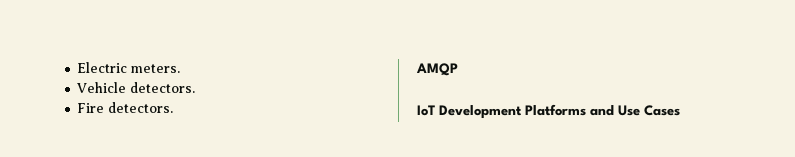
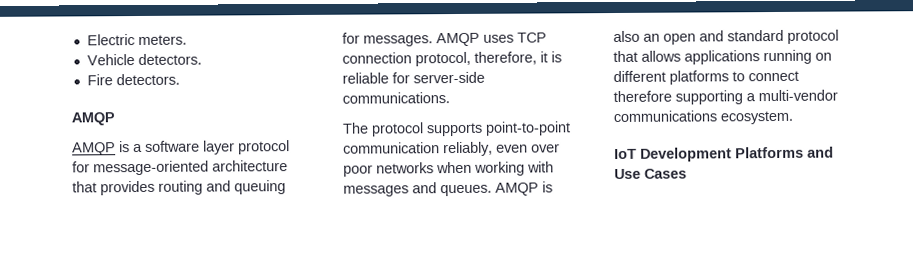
+ AMQP is a software layer protocol for message-oriented architecture that provides routing and queuing for messages. AMQP uses TCP connection protocol, therefore, it is reliable for server-side communications.
+ The protocol supports point-to-point communication reliably, even over poor networks when working with messages and queues. AMQP is also an open and standard protocol that allows applications running on different platforms to connect therefore supporting a multi-vendor communications ecosystem.

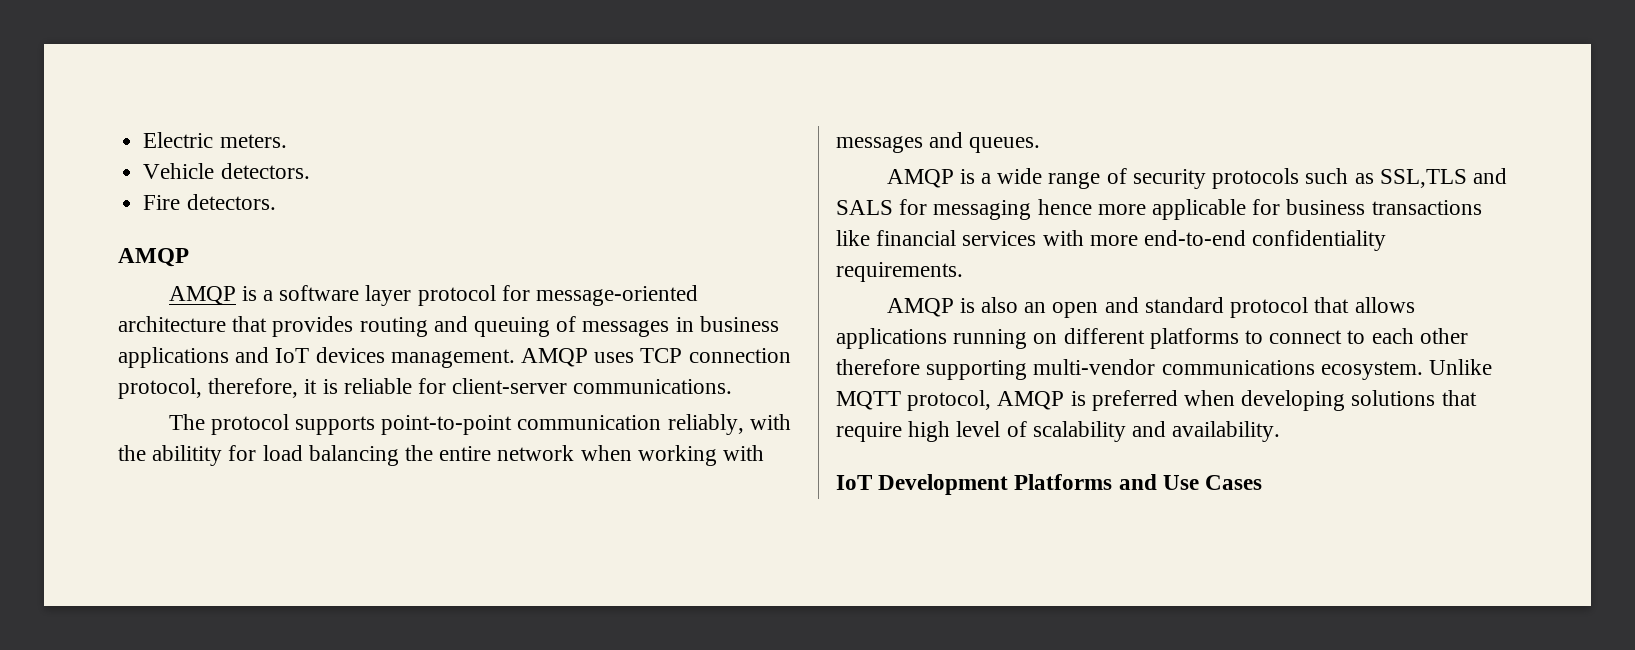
- AMQP is a software layer protocol for message-oriented architecture that provides routing and queuing for messages.
+ AMQP is a software layer protocol for message-oriented architecture that provides routing and queuing of messages in business applications and IoT devices management.
- AMQP uses TCP connection protocol, therefore, it is reliable for server-side communications.
+ AMQP uses TCP connection protocol, therefore, it is reliable for client-server communications.
- The protocol supports point-to-point communication reliably, even over poor networks when working with messages and queues. AMQP is also an open and standard protocol that allows applications running on different platforms to connect therefore supporting a multi-vendor communications ecosystem.
+ The protocol supports point-to-point communication reliably, with the abilitity for load balancing the entire network when working with messages and queues.
+ AMQP is a wide range of security protocols such as SSL,TLS and SALS for messaging hence more applicable for business transactions like financial services with more end-to-end confidentiality requirements.
+ AMQP is also an open and standard protocol that allows applications running on different platforms to connect to each other therefore supporting multi-vendor communications ecosystem. Unlike MQTT protocol, AMQP is preferred when developing solutions that require high level of scalability and availability.

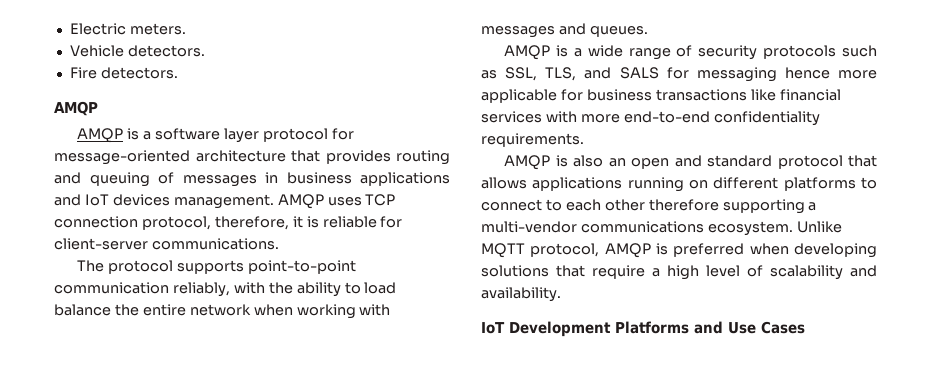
- The protocol supports point-to-point communication reliably, with the abilitity for load balancing the entire network when working with messages and queues.
+ The protocol supports point-to-point communication reliably, with the ability to load balance the entire network when working with messages and queues.
- AMQP is a wide range of security protocols such as SSL,TLS and SALS for messaging hence more applicable for business transactions like financial services with more end-to-end confidentiality requirements.
+ AMQP is a wide range of security protocols such as SSL, TLS, and SALS for messaging hence more applicable for business transactions like financial services with more end-to-end confidentiality requirements.
- AMQP is also an open and standard protocol that allows applications running on different platforms to connect to each other therefore supporting multi-vendor communications ecosystem.
+ AMQP is also an open and standard protocol that allows applications running on different platforms to connect to each other therefore supporting a multi-vendor communications ecosystem.
- Unlike MQTT protocol, AMQP is preferred when developing solutions that require high level of scalability and availability.
+ Unlike MQTT protocol, AMQP is preferred when developing solutions that require a high level of scalability and availability.

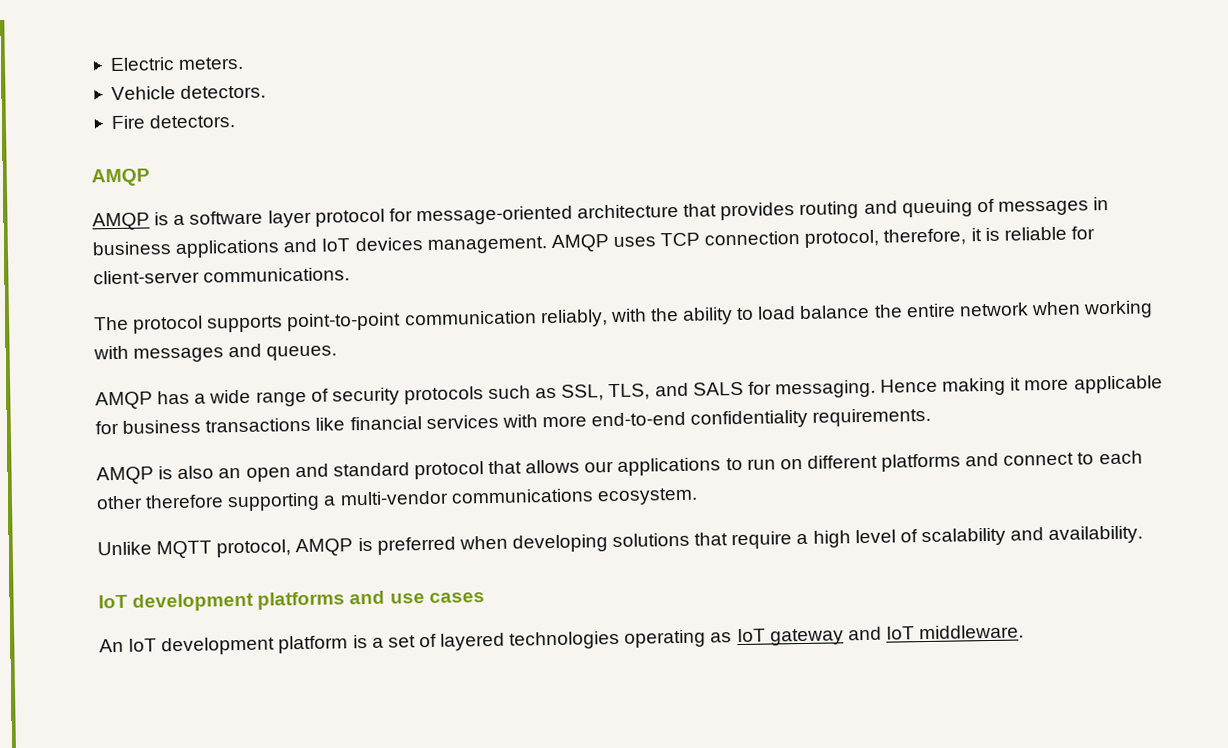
- AMQP is a wide range of security protocols such as SSL, TLS, and SALS for messaging hence more applicable for business transactions like financial services with more end-to-end confidentiality requirements.
+ AMQP has a wide range of security protocols such as SSL, TLS, and SALS for messaging. Hence making it more applicable for business transactions like financial services with more end-to-end confidentiality requirements.
- AMQP is also an open and standard protocol that allows applications running on different platforms to connect to each other therefore supporting a multi-vendor communications ecosystem. Unlike MQTT protocol, AMQP is preferred when developing solutions that require a high level of scalability and availability.
+ AMQP is also an open and standard protocol that allows our applications to run on different platforms and connect to each other therefore supporting a multi-vendor communications ecosystem.
+ Unlike MQTT protocol, AMQP is preferred when developing solutions that require a high level of scalability and availability.
- IoT Development Platforms and Use Cases
+ IoT development platforms and use cases
+ An IoT development platform is a set of layered technologies operating as IoT gateway and IoT middleware.

